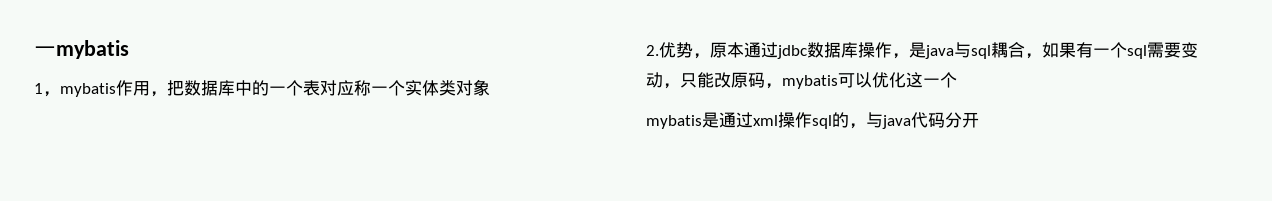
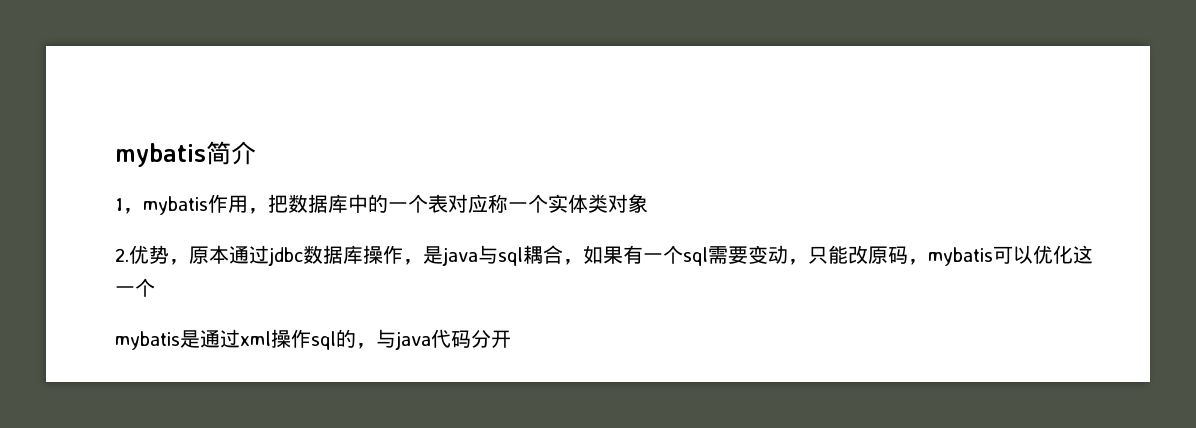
- 一mybatis
+ mybatis简介

